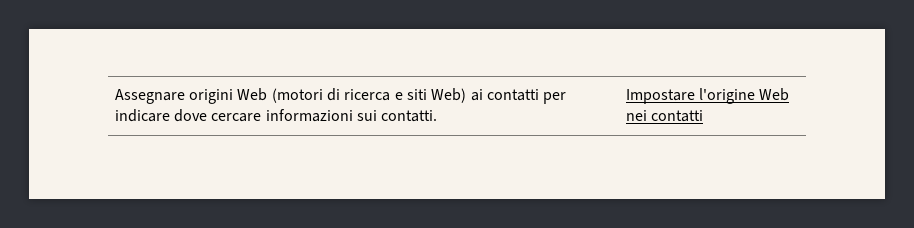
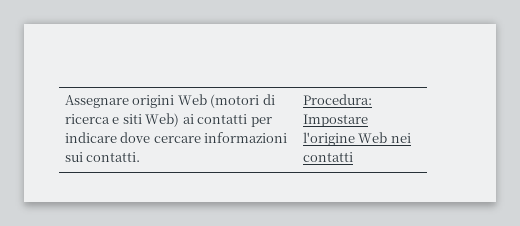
- Assegnare origini Web (motori di ricerca e siti Web) ai contatti per indicare dove cercare informazioni sui contatti. | Impostare l'origine Web nei contatti
+ Assegnare origini Web (motori di ricerca e siti Web) ai contatti per indicare dove cercare informazioni sui contatti. | Procedura: Impostare l'origine Web nei contatti

